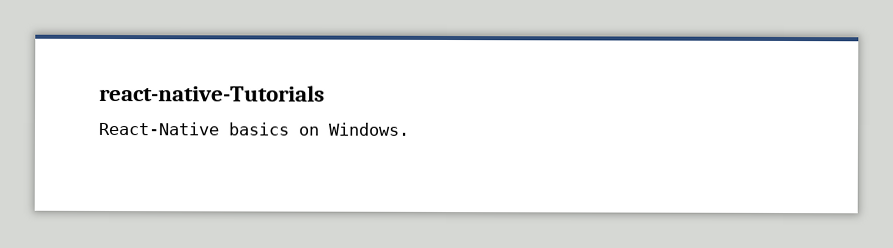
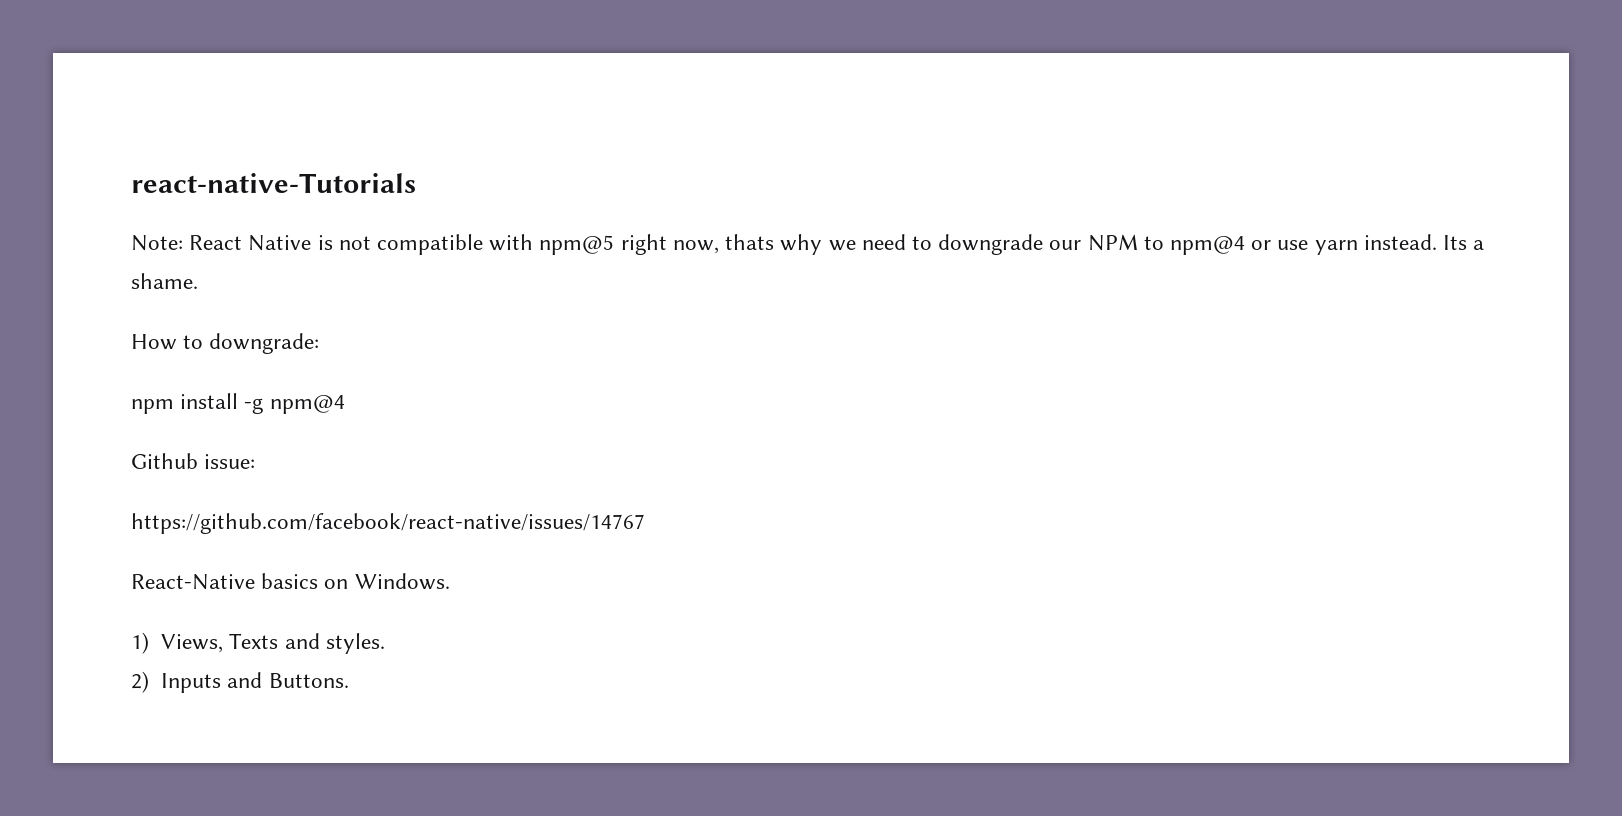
+ Note: React Native is not compatible with npm@5 right now, thats why we need to downgrade our NPM to npm@4 or use yarn instead. Its a shame.
+ How to downgrade:
+ npm install -g npm@4
+ Github issue:
+ https://github.com/facebook/react-native/issues/14767
  React-Native basics on Windows.
+ 1) Views, Texts and styles.
+ 2) Inputs and Buttons.

